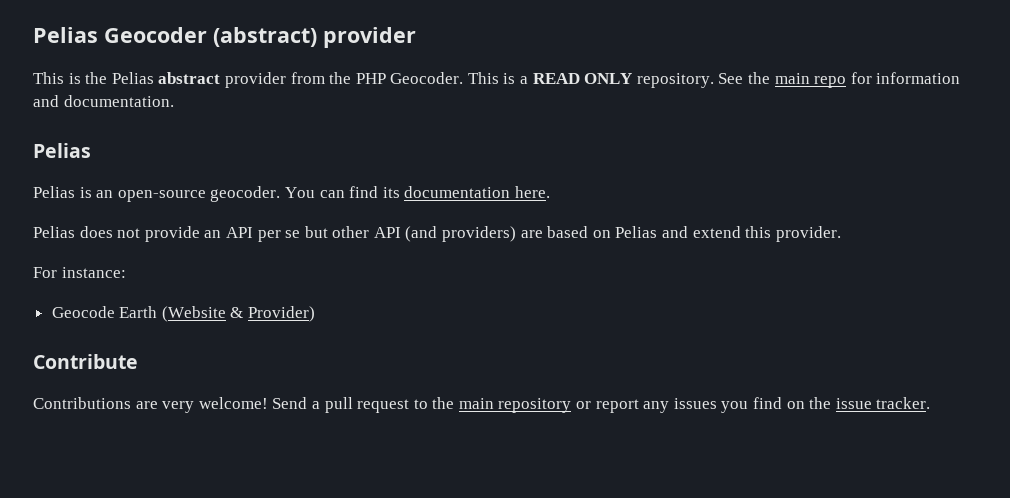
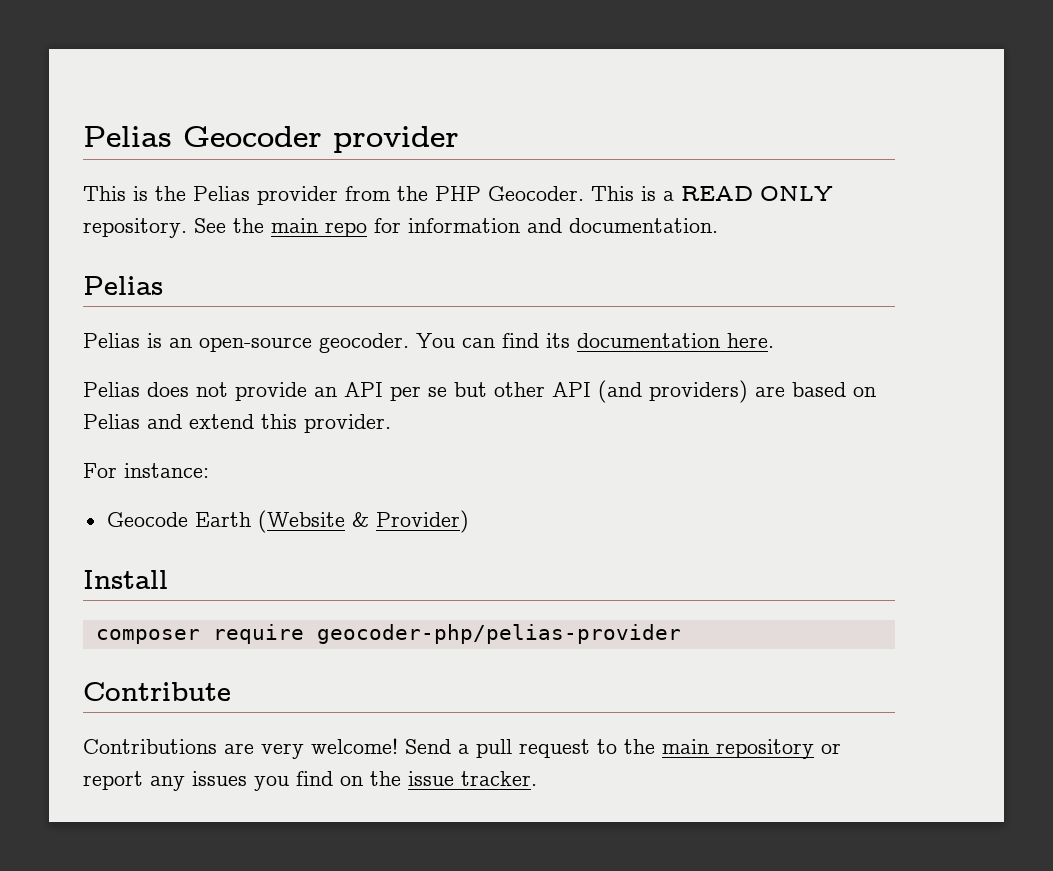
- Pelias Geocoder (abstract) provider
+ Pelias Geocoder provider
- This is the Pelias abstract provider from the PHP Geocoder.
+ This is the Pelias provider from the PHP Geocoder.
+ Install
+ composer require geocoder-php/pelias-provider

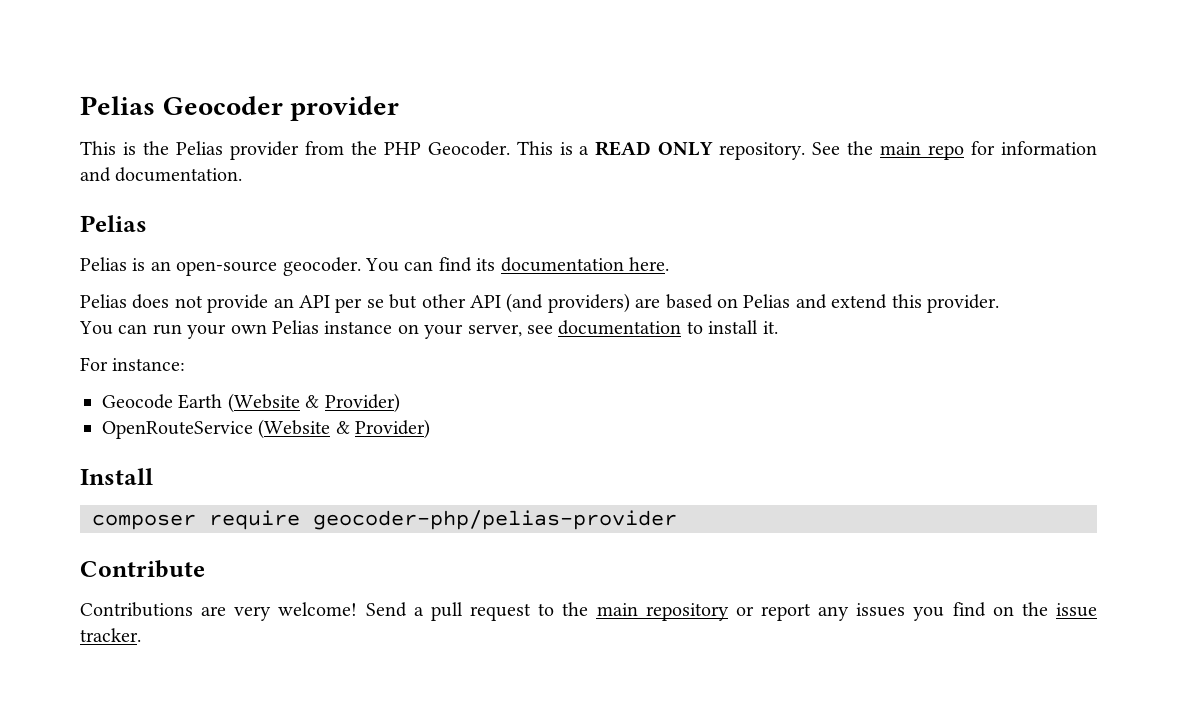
+ You can run your own Pelias instance on your server, see documentation to install it.
+ OpenRouteService (Website & Provider)

